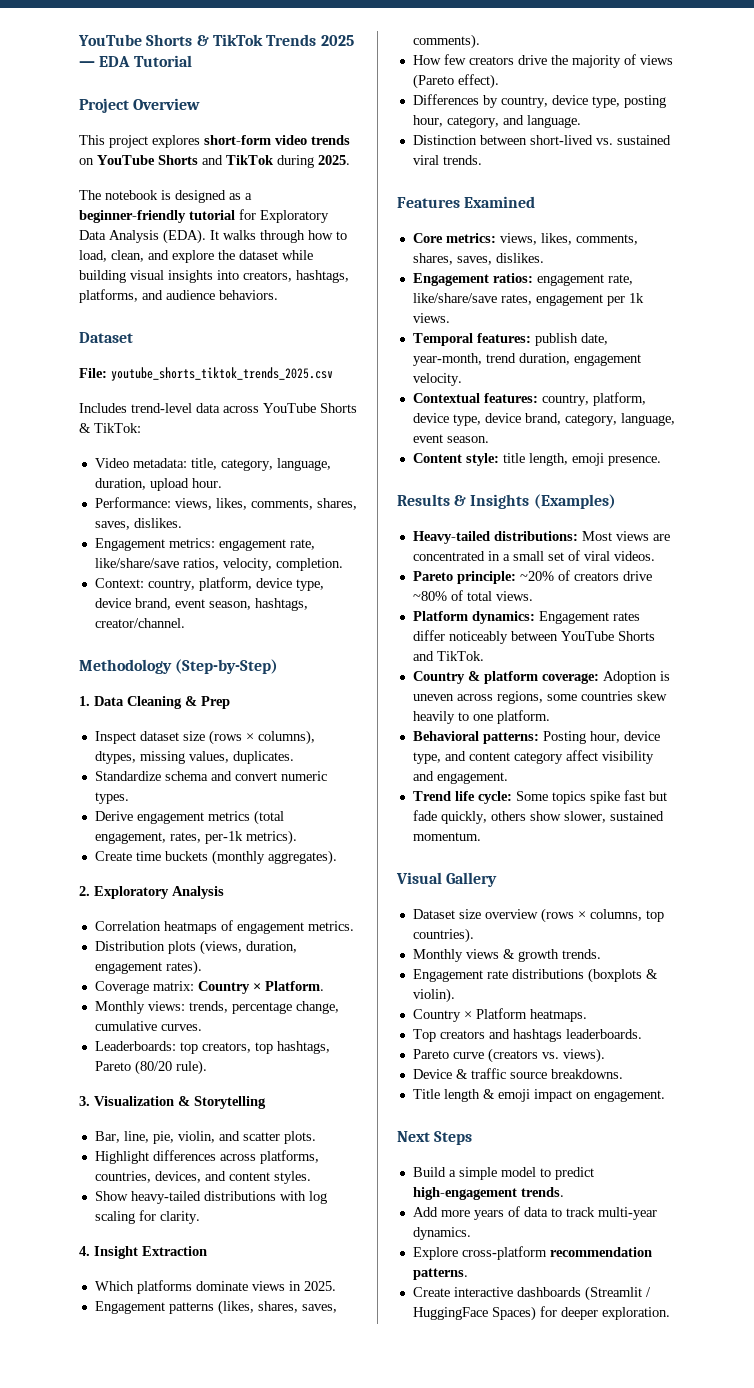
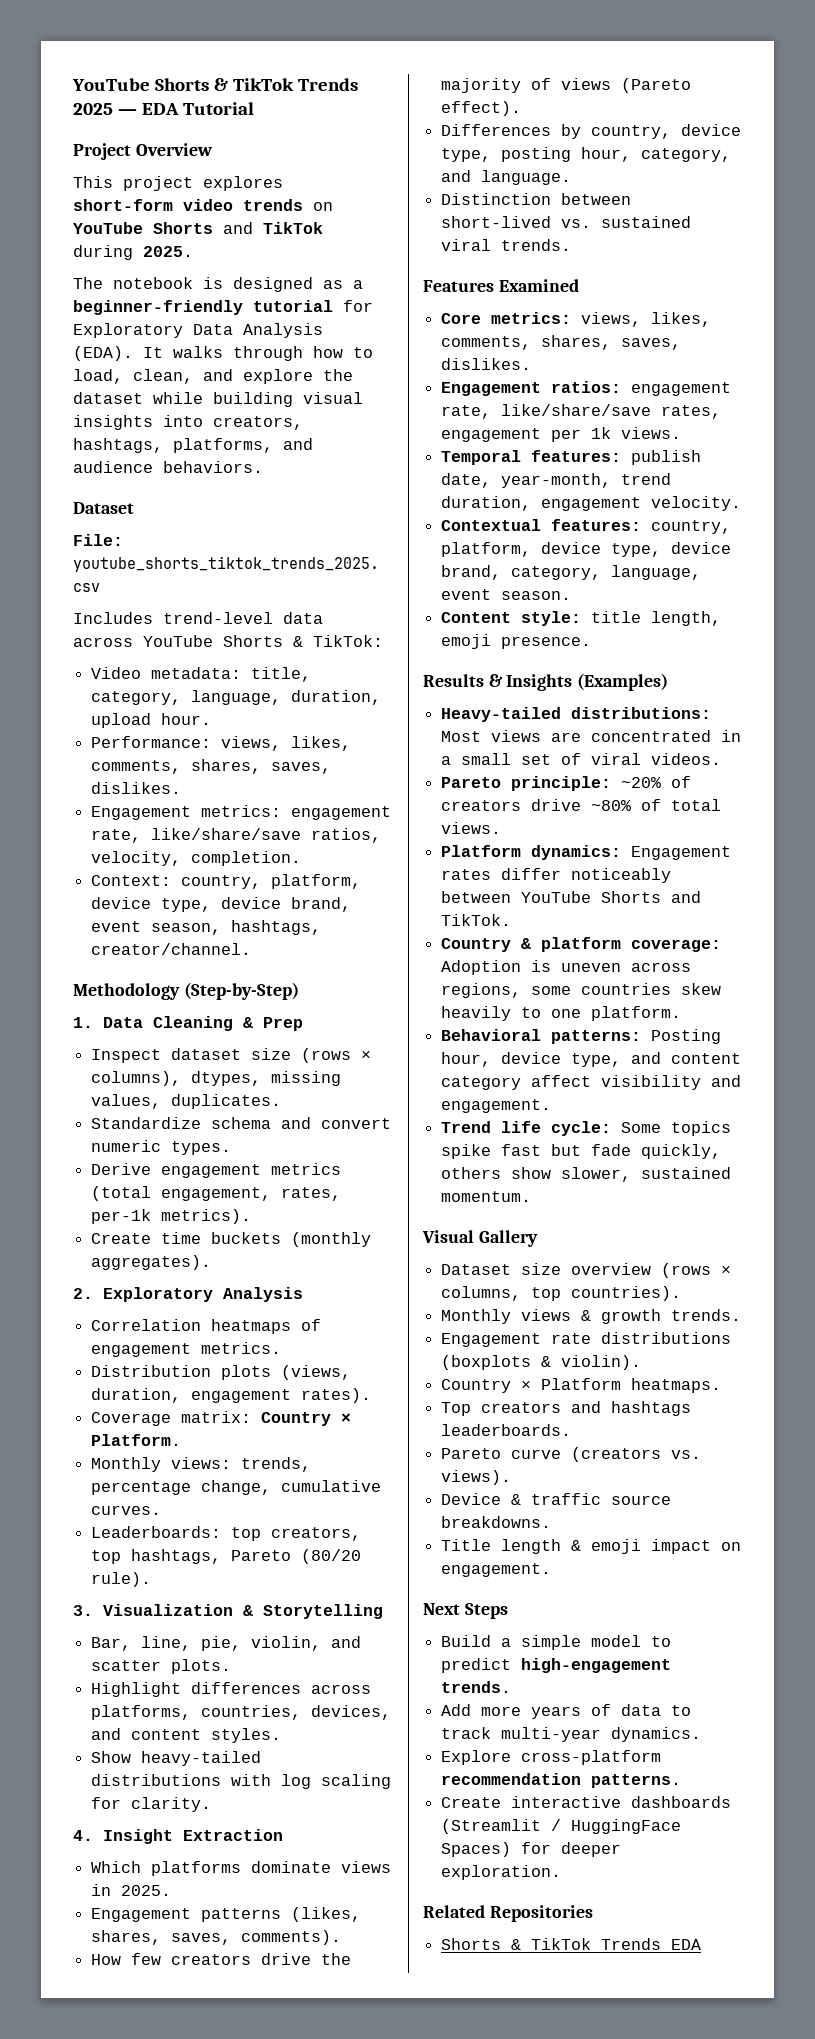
+ Related Repositories
+ Shorts & TikTok Trends EDA

